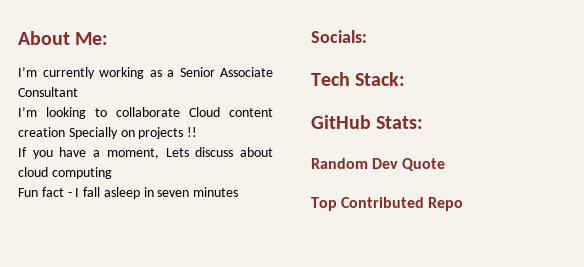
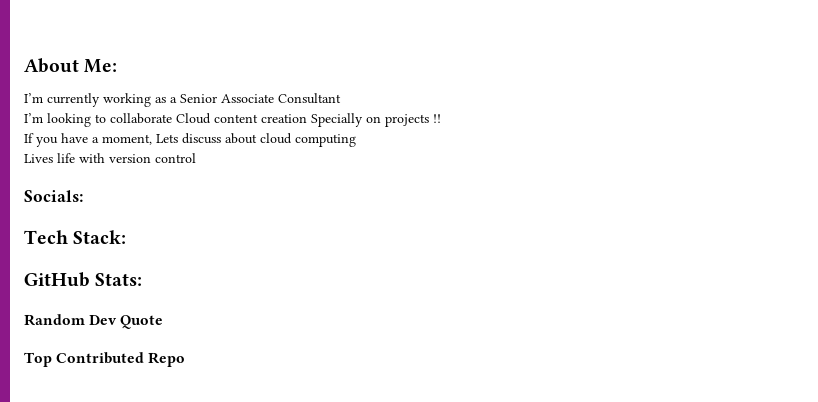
- Fun fact - I fall asleep in seven minutes
+ Lives life with version control

